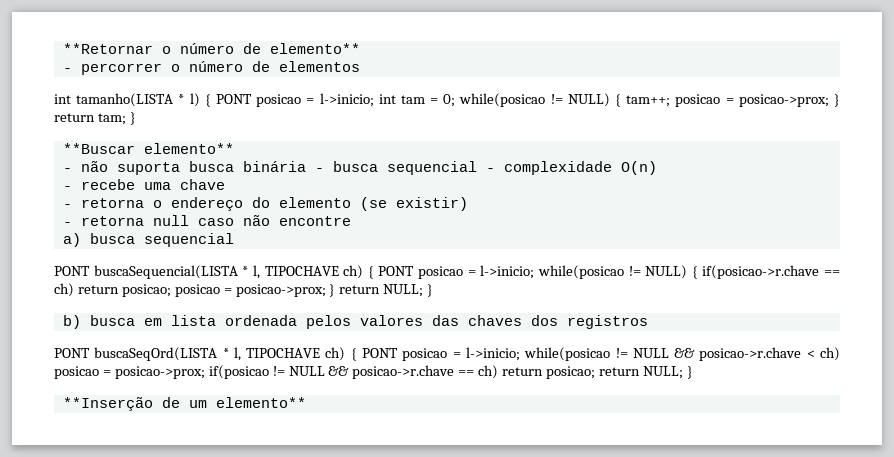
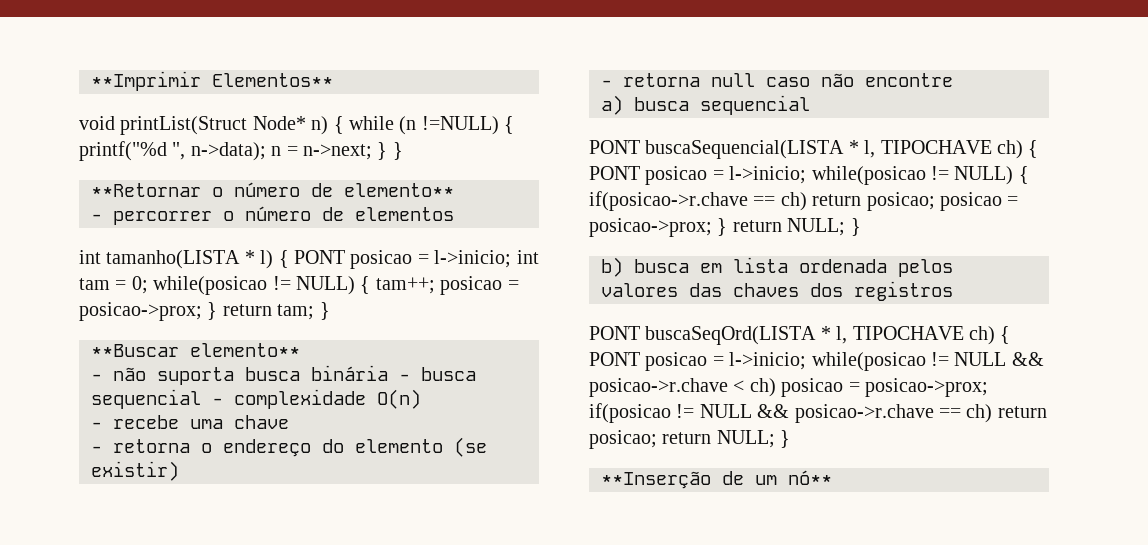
+ **Imprimir Elementos**
+ void printList(Struct Node* n) { while (n !=NULL) { printf("%d ", n->data); n = n->next; } }
- **Inserção de um elemento**
+ **Inserção de um nó**

